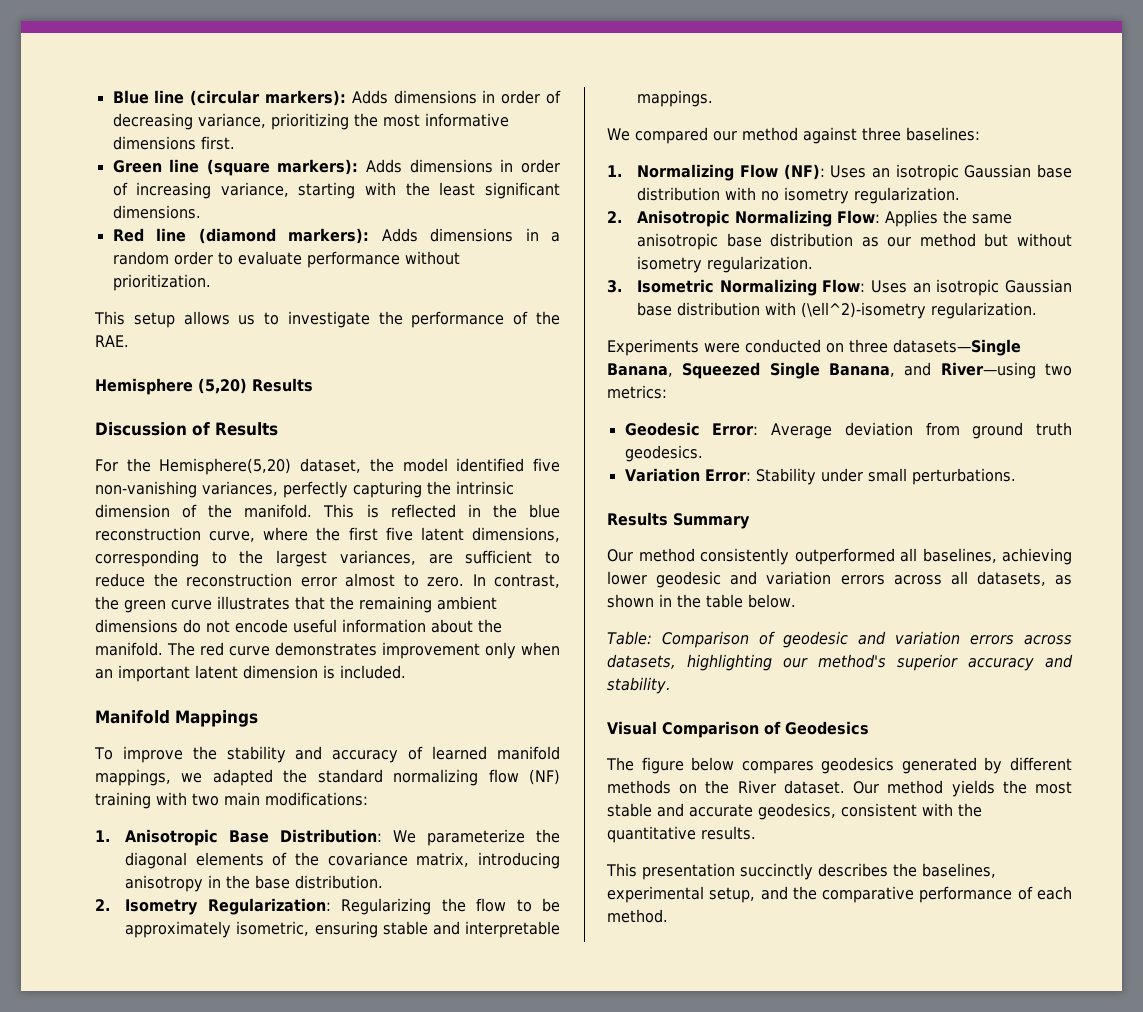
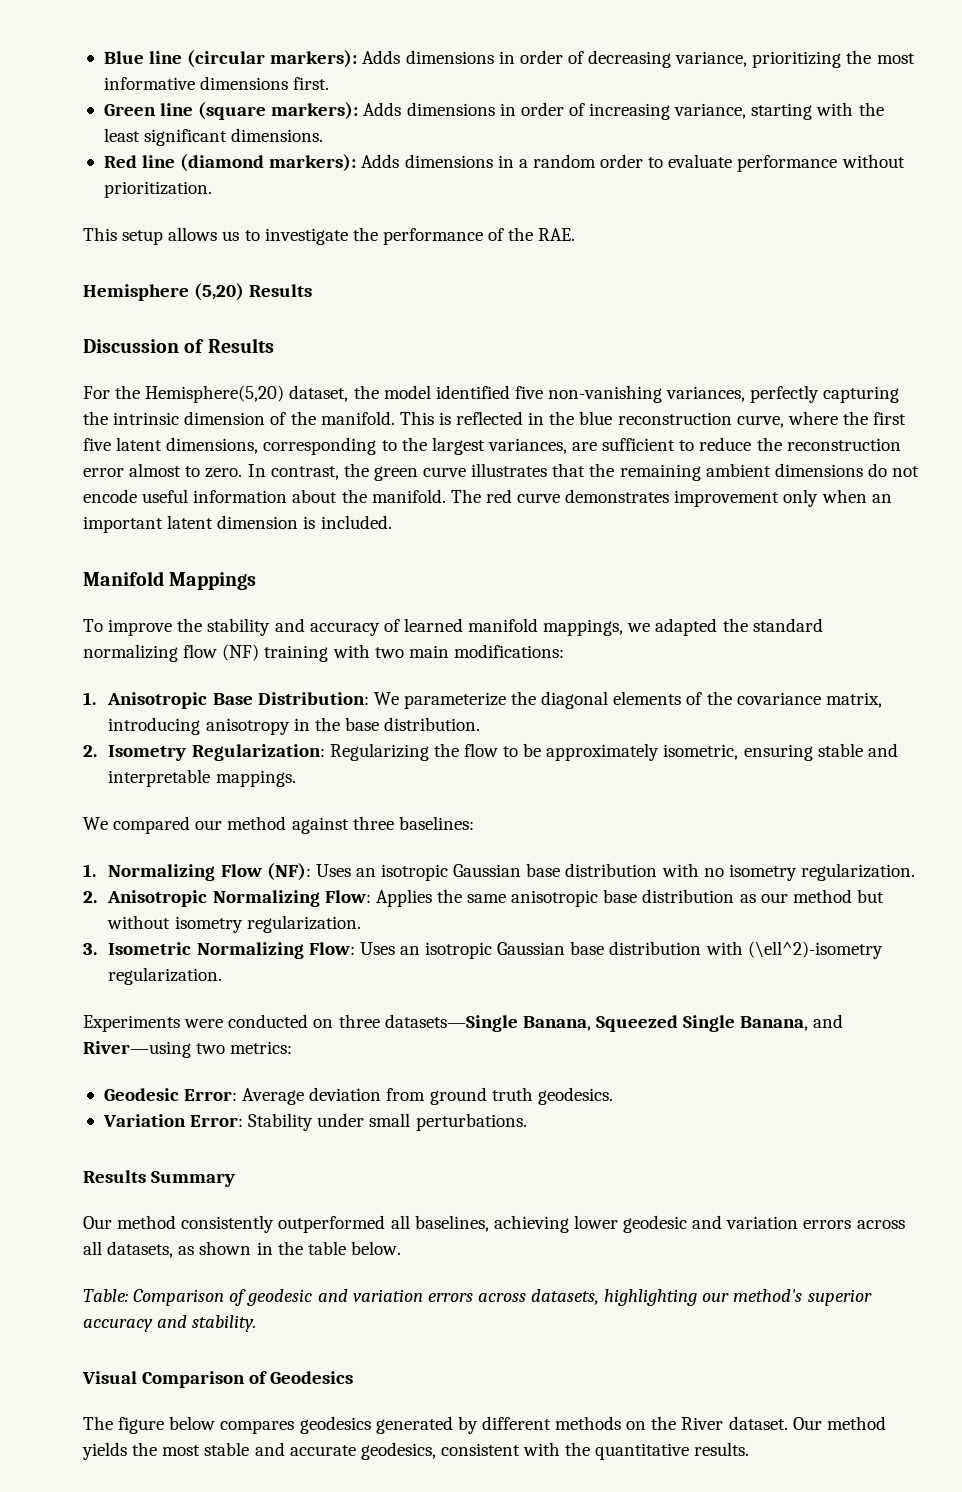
- This presentation succinctly describes the baselines, experimental setup, and the comparative performance of each method.

